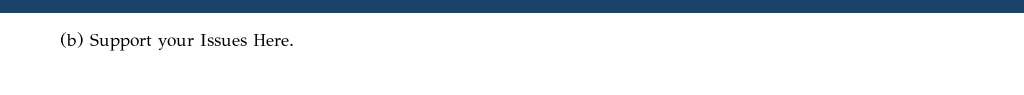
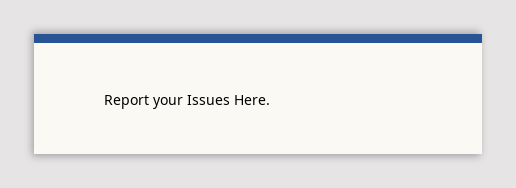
- (b) Support your Issues Here.
+ Report your Issues Here.

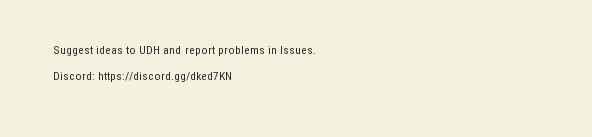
- Report your Issues Here.
+ Suggest ideas to UDH and report problems in Issues.
+ Discord: https://discord.gg/dked7KN

